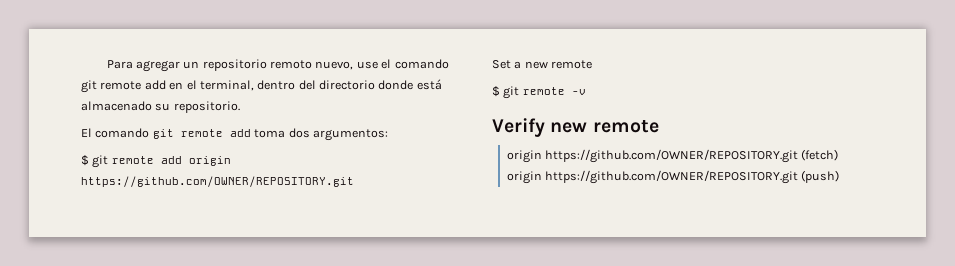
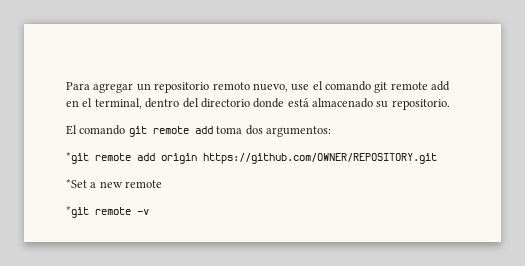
- $ git remote add origin https://github.com/OWNER/REPOSITORY.git
+ *git remote add origin https://github.com/OWNER/REPOSITORY.git
- Set a new remote
+ *Set a new remote
- $ git remote -v
+ *git remote -v
- Verify new remote
- origin https://github.com/OWNER/REPOSITORY.git (fetch) origin https://github.com/OWNER/REPOSITORY.git (push)

